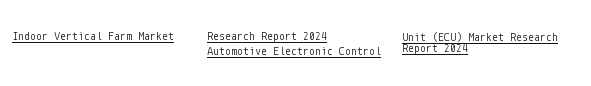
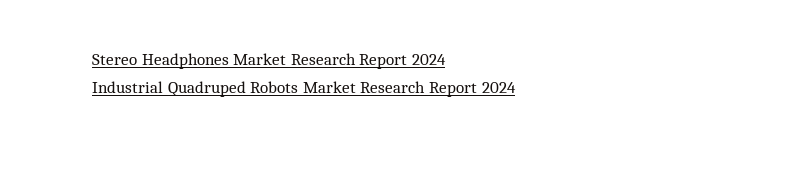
- Indoor Vertical Farm Market Research Report 2024
+ Stereo Headphones Market Research Report 2024
- Automotive Electronic Control Unit (ECU) Market Research Report 2024
+ Industrial Quadruped Robots Market Research Report 2024

